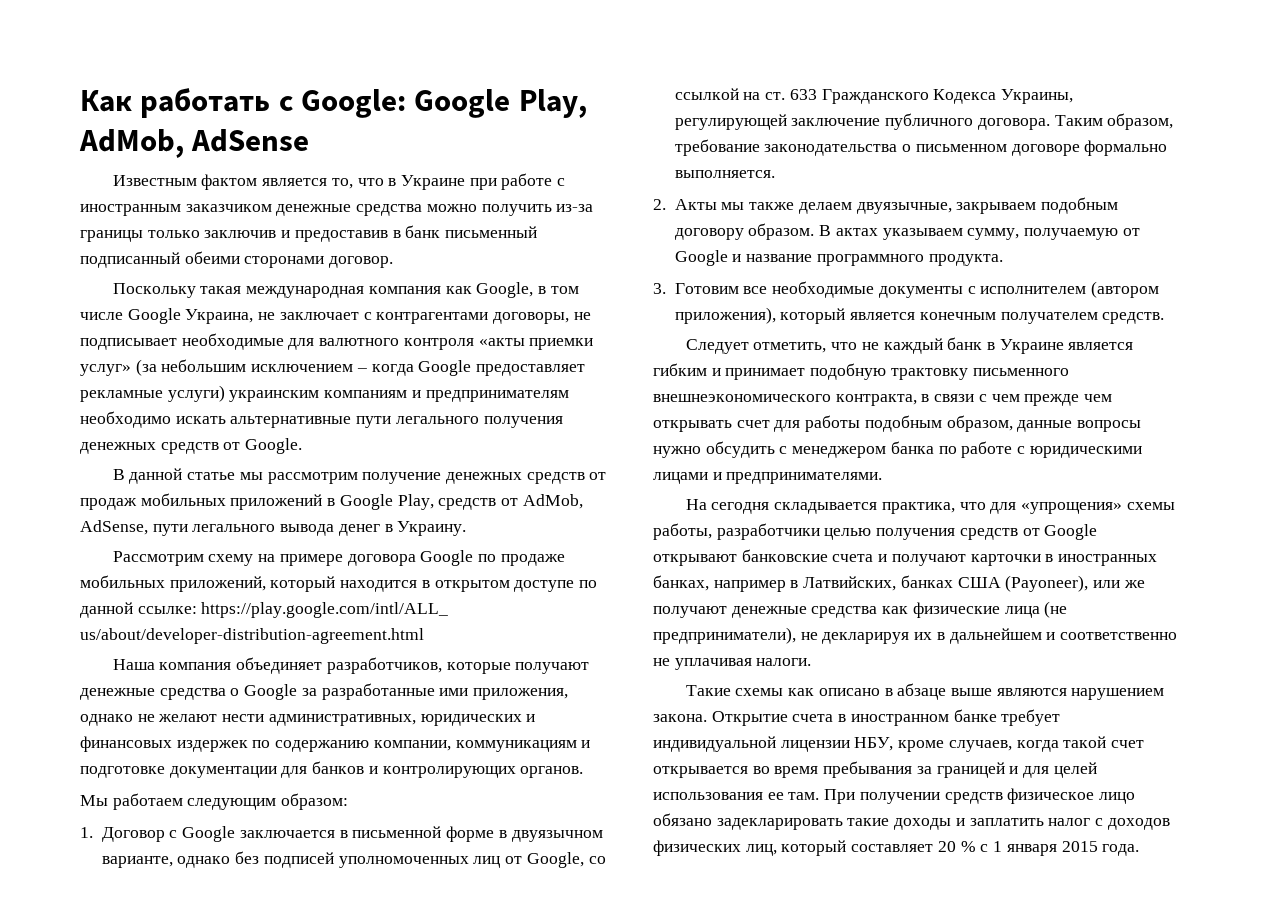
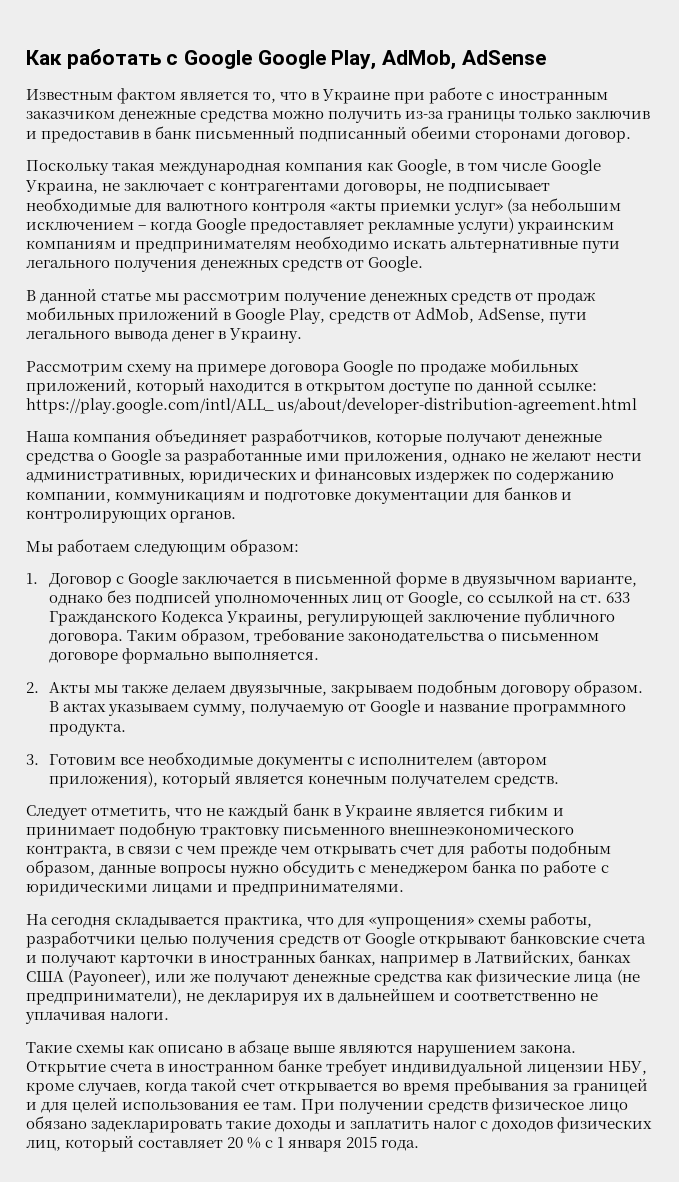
- Как работать с Google: Google Play, AdMob, AdSense
+ Как работать с Google Google Play, AdMob, AdSense

